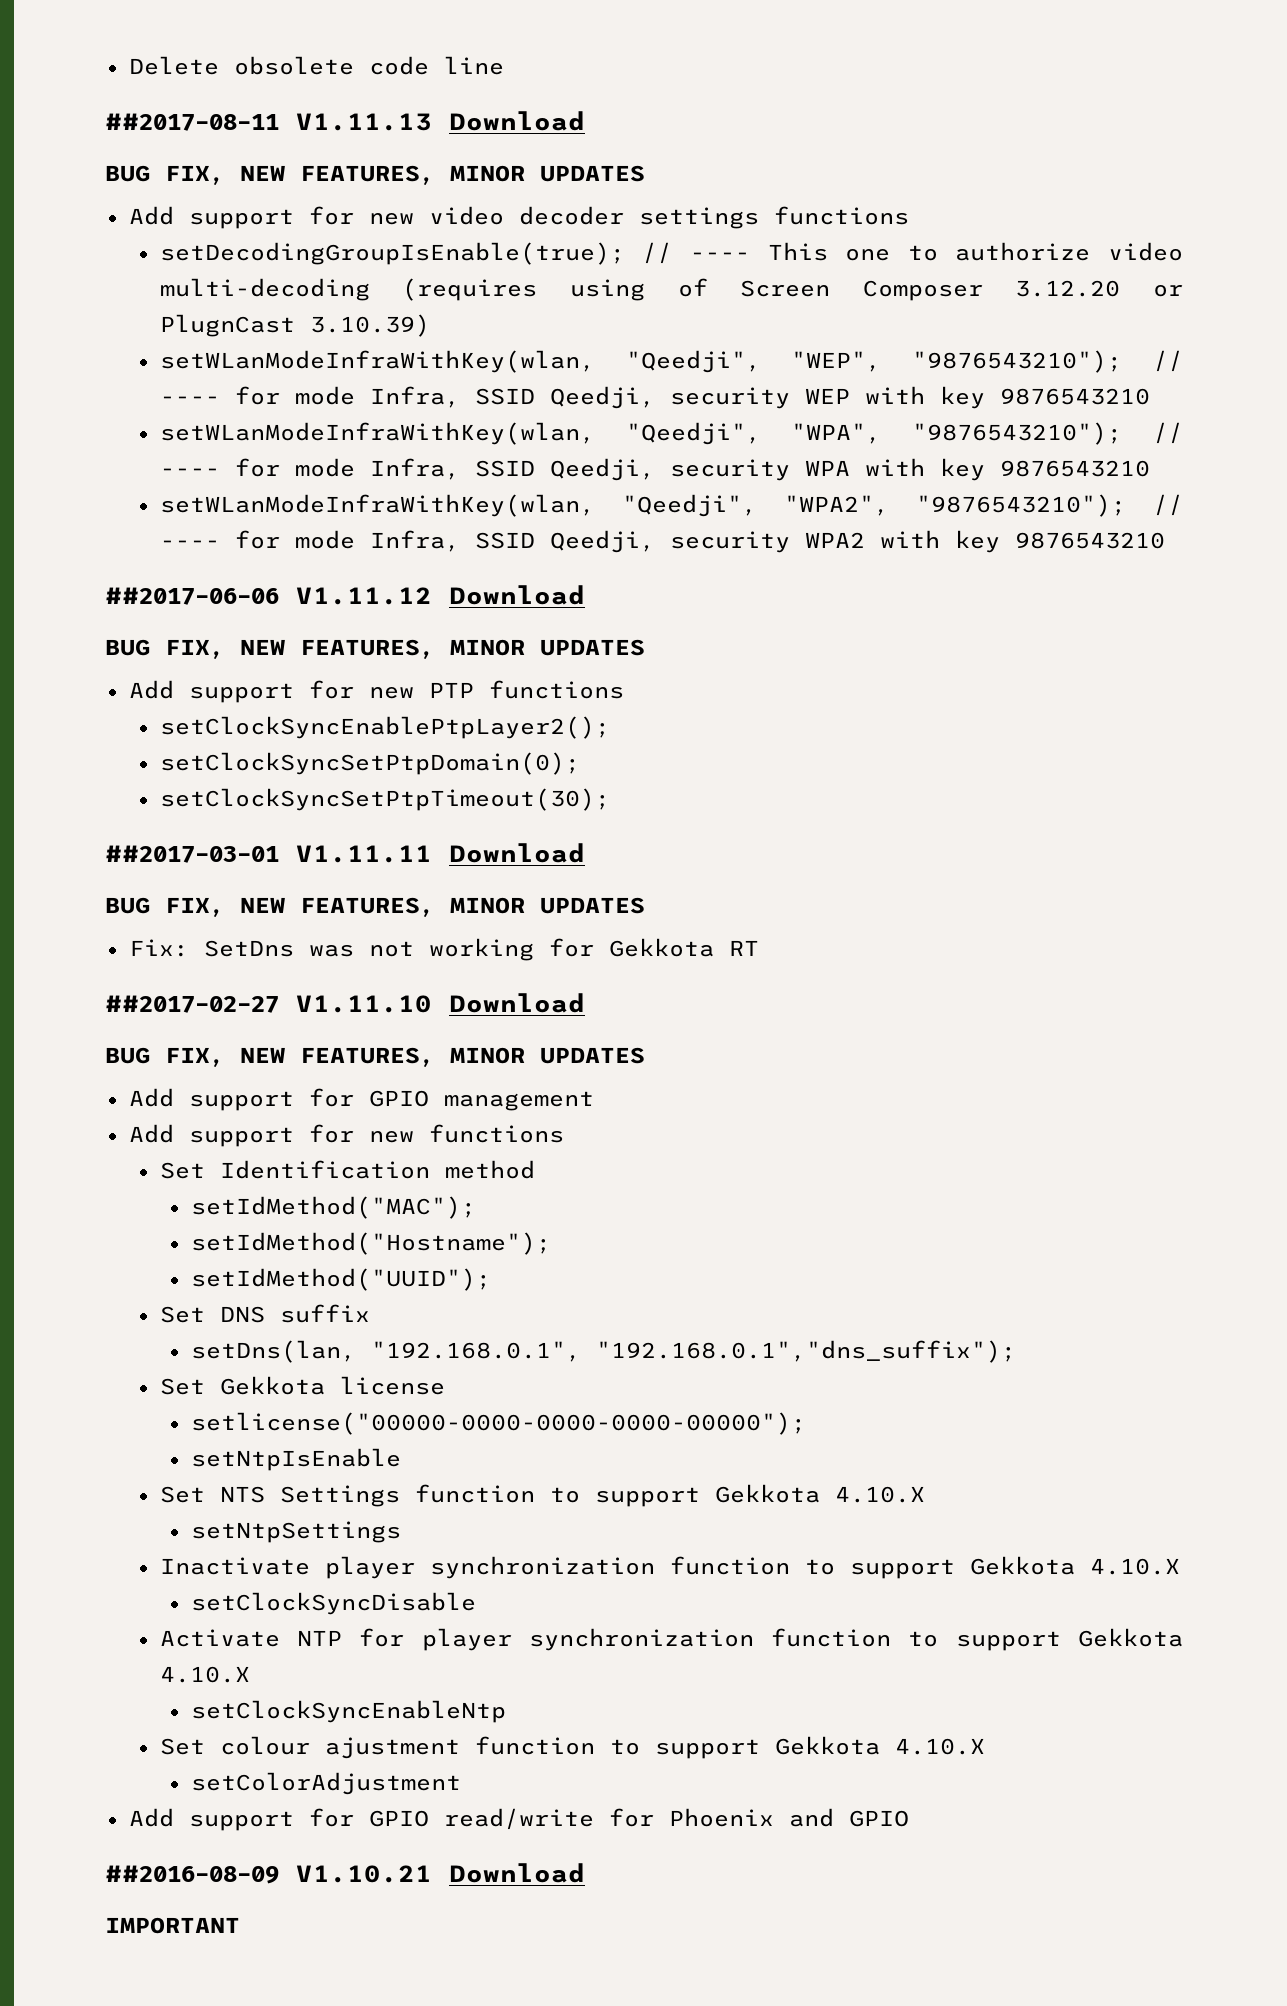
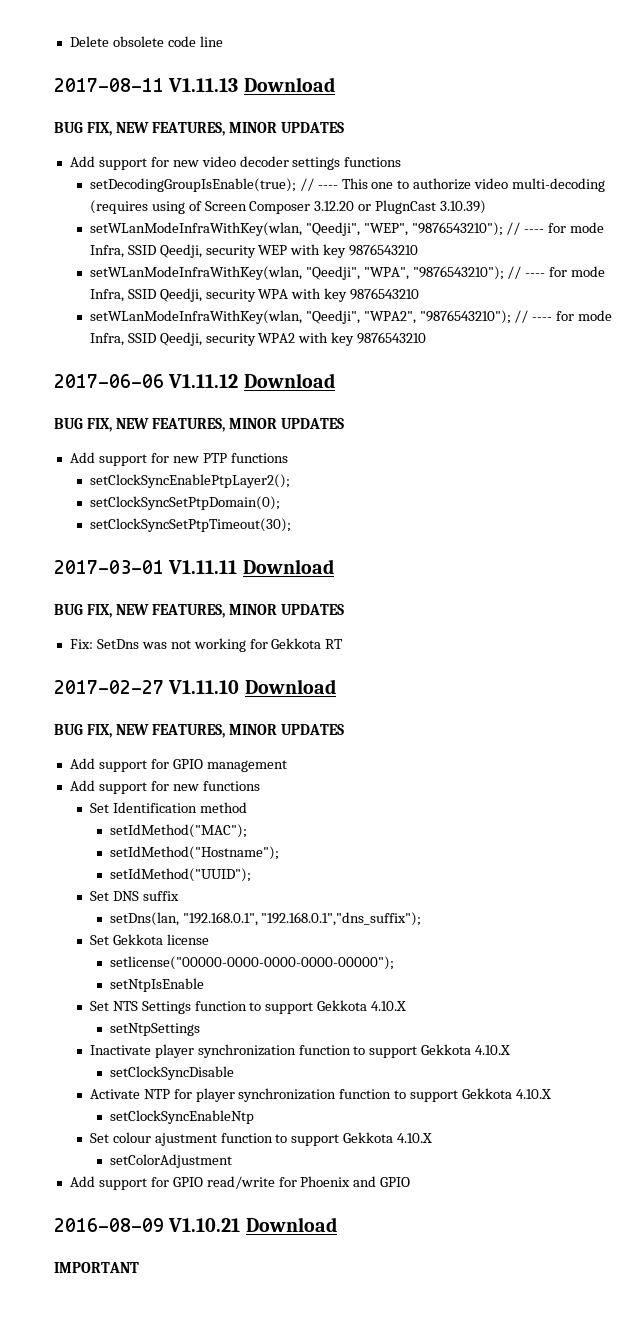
- ##2017-08-11 V1.11.13 Download
+ 2017-08-11 V1.11.13 Download
- ##2017-06-06 V1.11.12 Download
+ 2017-06-06 V1.11.12 Download
- ##2017-03-01 V1.11.11 Download
+ 2017-03-01 V1.11.11 Download
- ##2017-02-27 V1.11.10 Download
+ 2017-02-27 V1.11.10 Download
- ##2016-08-09 V1.10.21 Download
+ 2016-08-09 V1.10.21 Download

